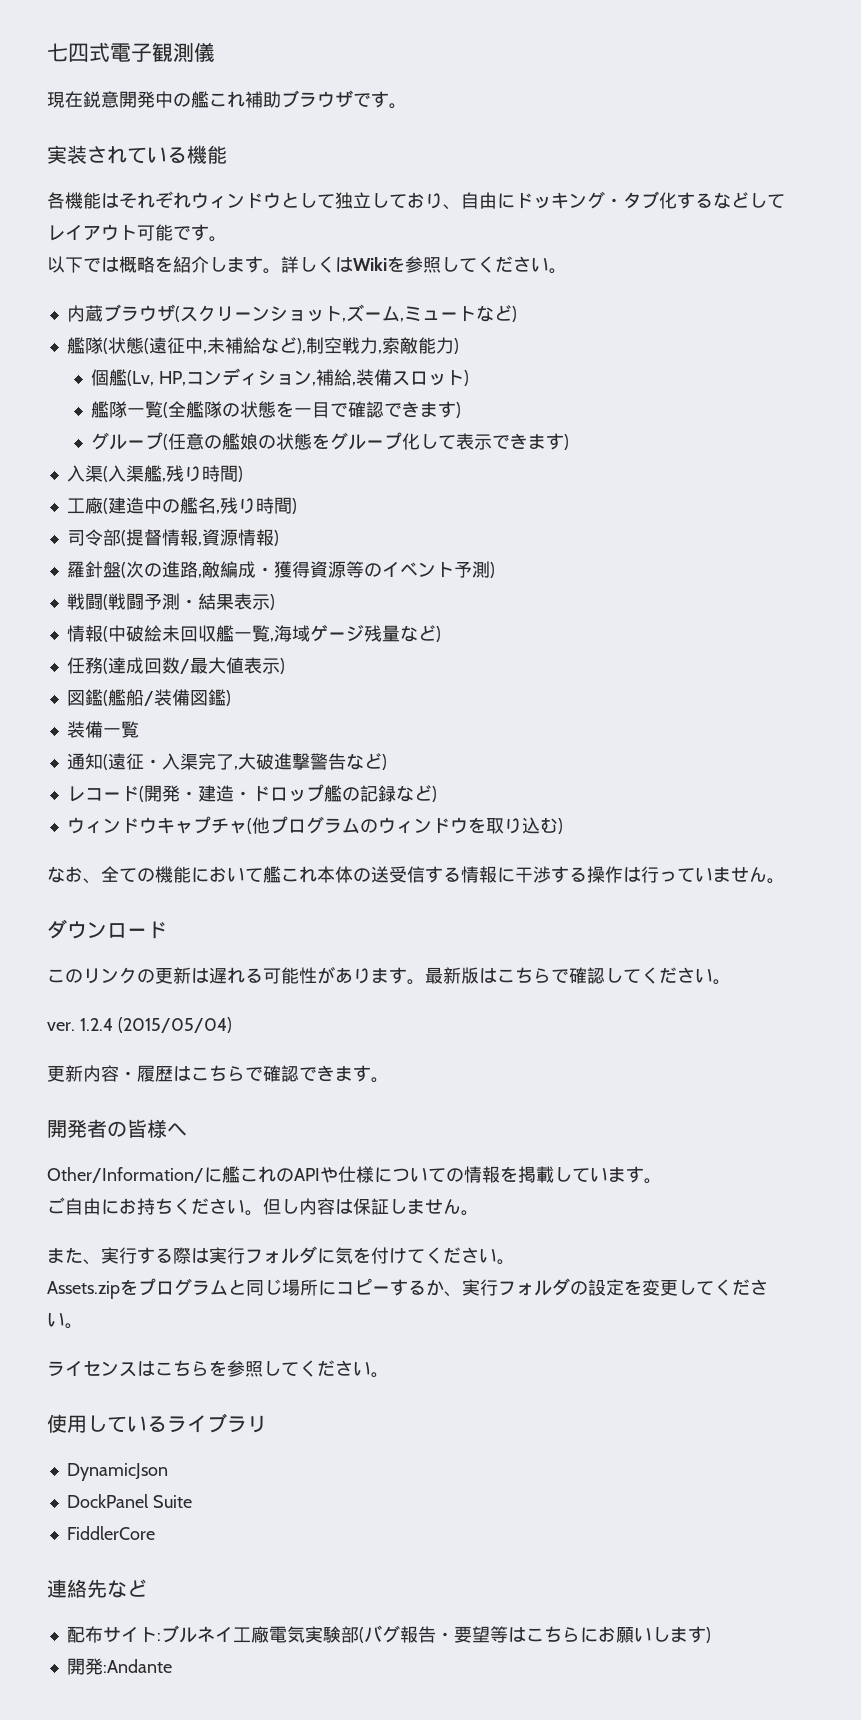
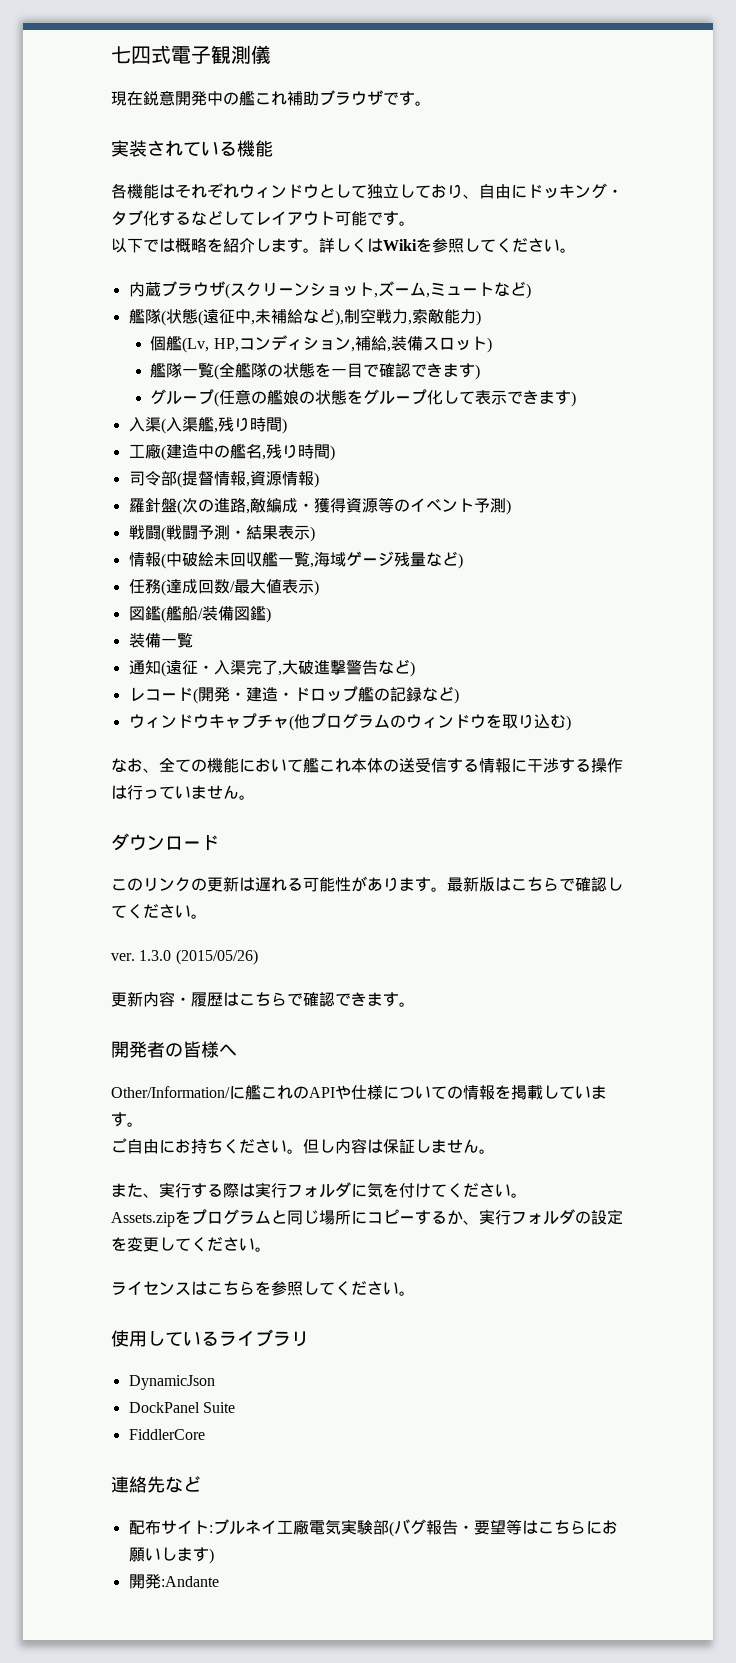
- 1.2.4 (2015/05/04)
+ 1.3.0 (2015/05/26)

